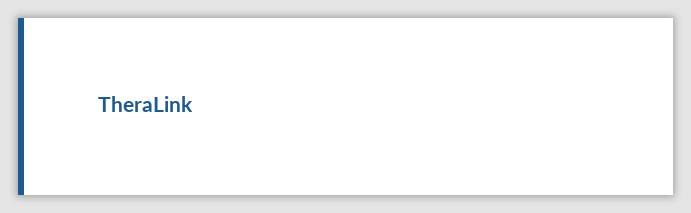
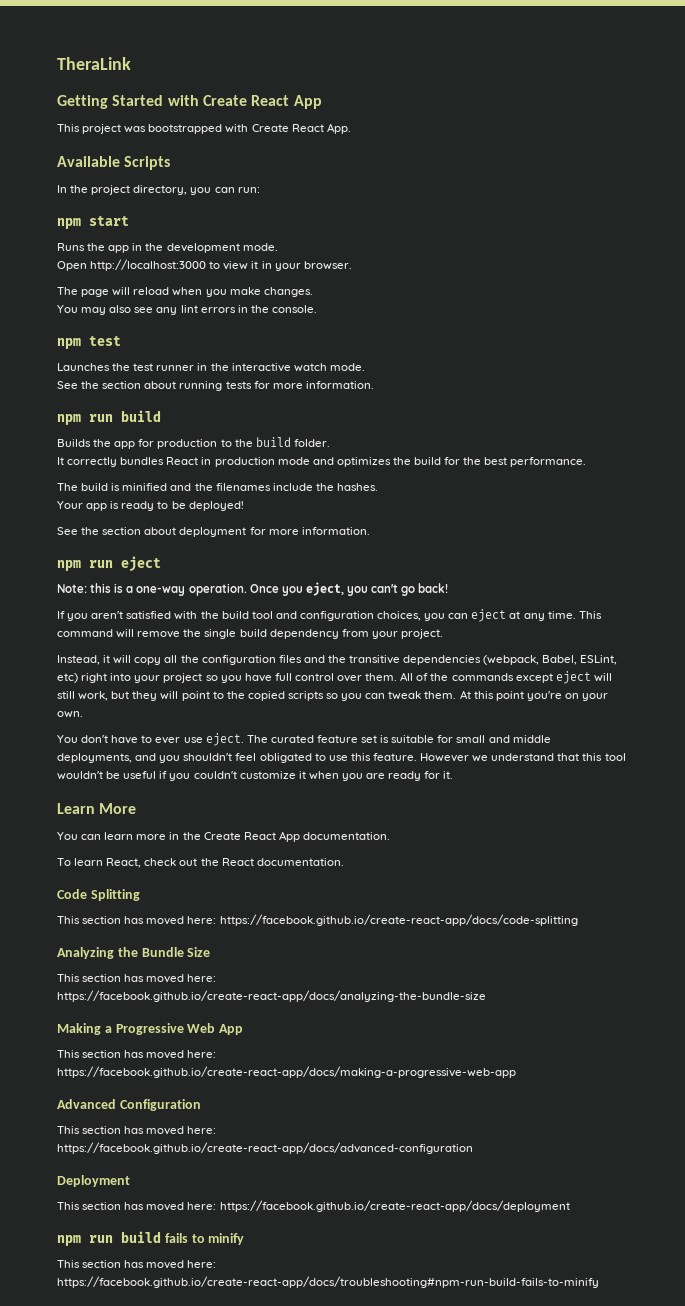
+ Getting Started with Create React App
+ This project was bootstrapped with Create React App.
+ Available Scripts
+ In the project directory, you can run:
+ npm start
+ Runs the app in the development mode.
+ Open http://localhost:3000 to view it in your browser.
+ The page will reload when you make changes.
+ You may also see any lint errors in the console.
+ npm test
+ Launches the test runner in the interactive watch mode.
+ See the section about running tests for more information.
+ npm run build
+ Builds the app for production to the build folder.
+ It correctly bundles React in production mode and optimizes the build for the best performance.
+ The build is minified and the filenames include the hashes.
+ Your app is ready to be deployed!
+ See the section about deployment for more information.
+ npm run eject
+ Note: this is a one-way operation. Once you eject, you can't go back!
+ If you aren't satisfied with the build tool and configuration choices, you can eject at any time. This command will remove the single build dependency from your project.
+ Instead, it will copy all the configuration files and the transitive dependencies (webpack, Babel, ESLint, etc) right into your project so you have full control over them. All of the commands except eject will still work, but they will point to the copied scripts so you can tweak them. At this point you're on your own.
+ You don't have to ever use eject. The curated feature set is suitable for small and middle deployments, and you shouldn't feel obligated to use this feature. However we understand that this tool wouldn't be useful if you couldn't customize it when you are ready for it.
+ Learn More
+ You can learn more in the Create React App documentation.
+ To learn React, check out the React documentation.
+ Code Splitting
+ This section has moved here: https://facebook.github.io/create-react-app/docs/code-splitting
+ Analyzing the Bundle Size
+ This section has moved here: https://facebook.github.io/create-react-app/docs/analyzing-the-bundle-size
+ Making a Progressive Web App
+ This section has moved here: https://facebook.github.io/create-react-app/docs/making-a-progressive-web-app
+ Advanced Configuration
+ This section has moved here: https://facebook.github.io/create-react-app/docs/advanced-configuration
+ Deployment
+ This section has moved here: https://facebook.github.io/create-react-app/docs/deployment
+ npm run build fails to minify
+ This section has moved here: https://facebook.github.io/create-react-app/docs/troubleshooting#npm-run-build-fails-to-minify

